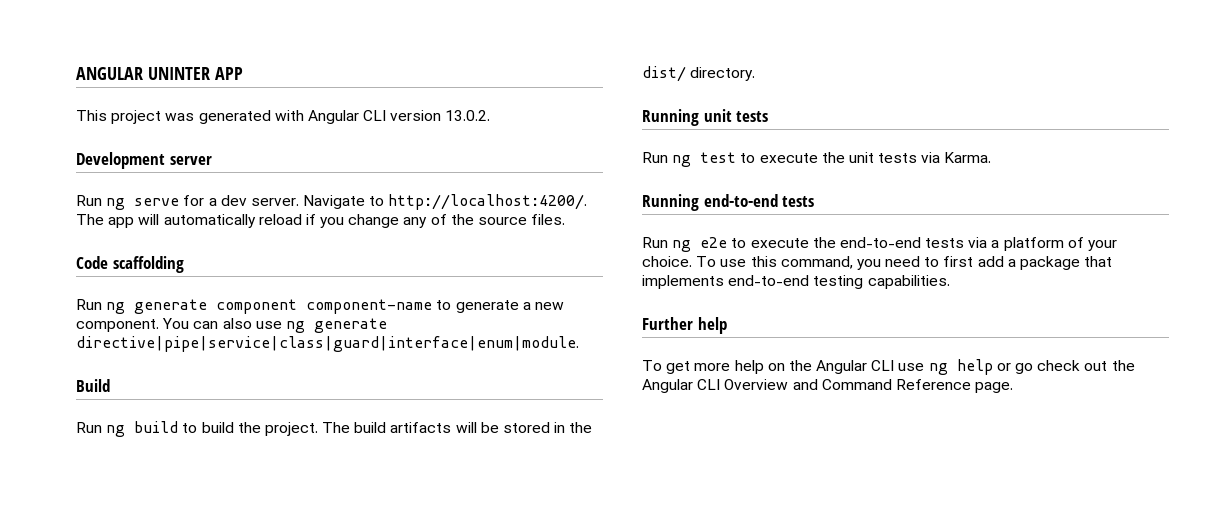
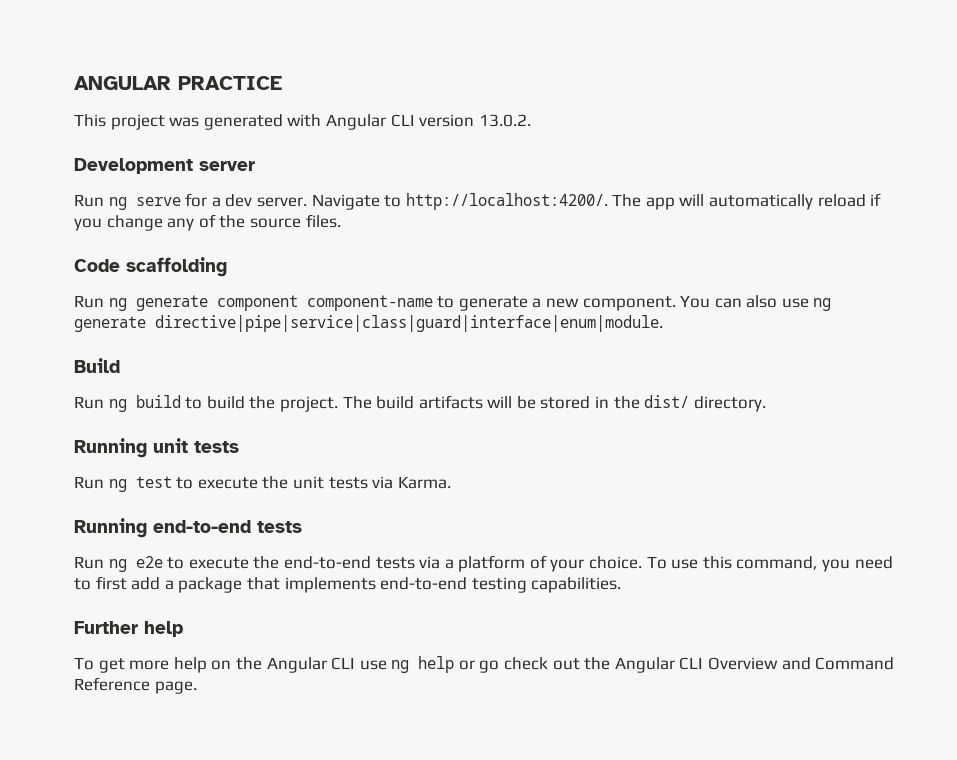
- ANGULAR UNINTER APP
+ ANGULAR PRACTICE

